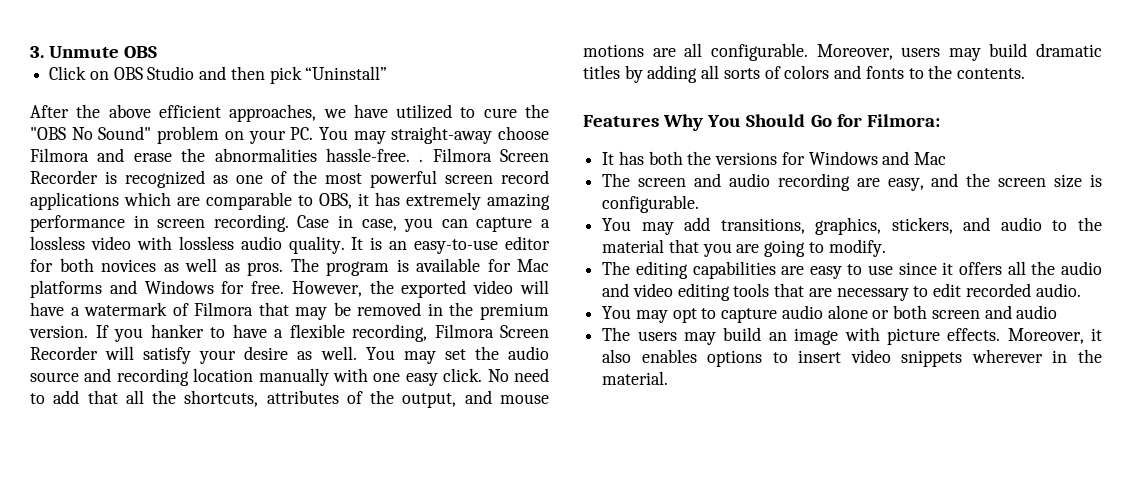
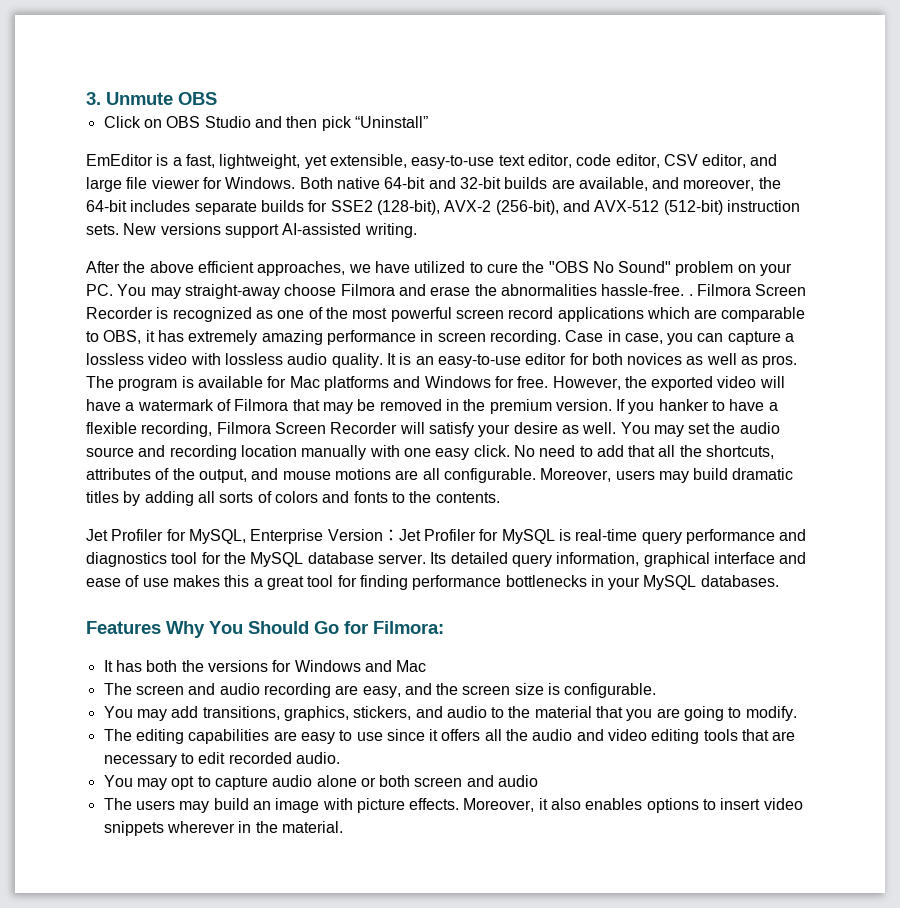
+ EmEditor is a fast, lightweight, yet extensible, easy-to-use text editor, code editor, CSV editor, and large file viewer for Windows. Both native 64-bit and 32-bit builds are available, and moreover, the 64-bit includes separate builds for SSE2 (128-bit), AVX-2 (256-bit), and AVX-512 (512-bit) instruction sets. New versions support AI-assisted writing.
+ Jet Profiler for MySQL, Enterprise Version：Jet Profiler for MySQL is real-time query performance and diagnostics tool for the MySQL database server. Its detailed query information, graphical interface and ease of use makes this a great tool for finding performance bottlenecks in your MySQL databases.

